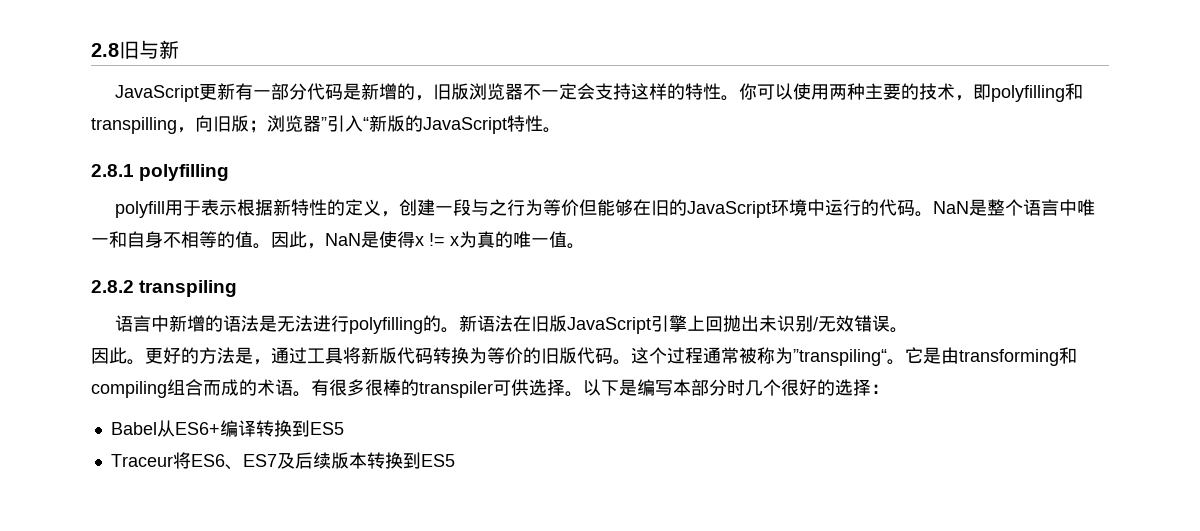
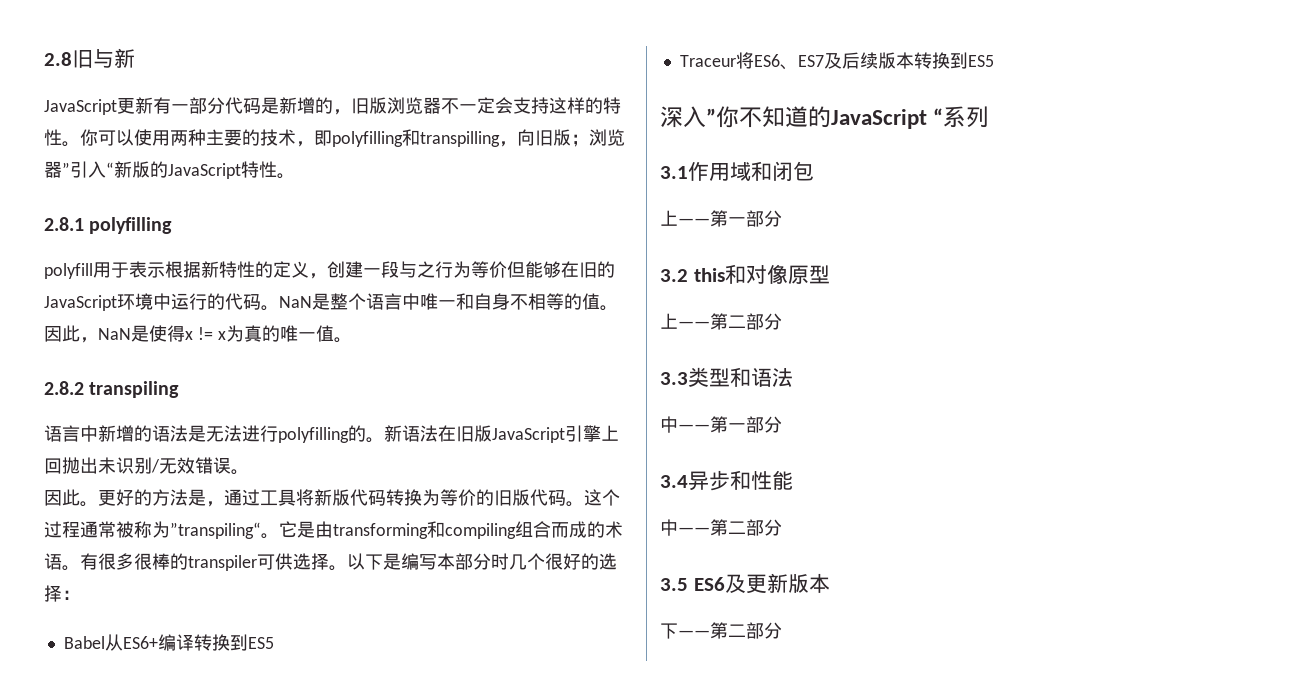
+ 深入”你不知道的JavaScript “系列
+ 3.1作用域和闭包
+ 上——第一部分
+ 3.2 this和对像原型
+ 上——第二部分
+ 3.3类型和语法
+ 中——第一部分
+ 3.4异步和性能
+ 中——第二部分
+ 3.5 ES6及更新版本
+ 下——第二部分

